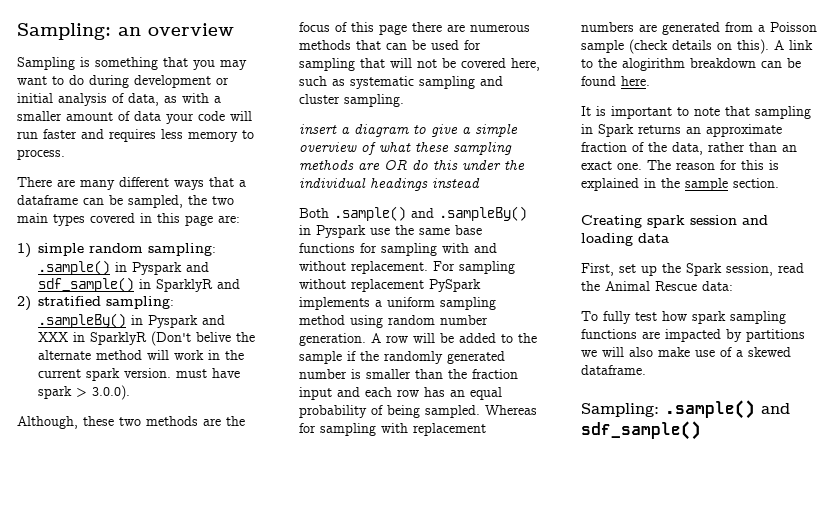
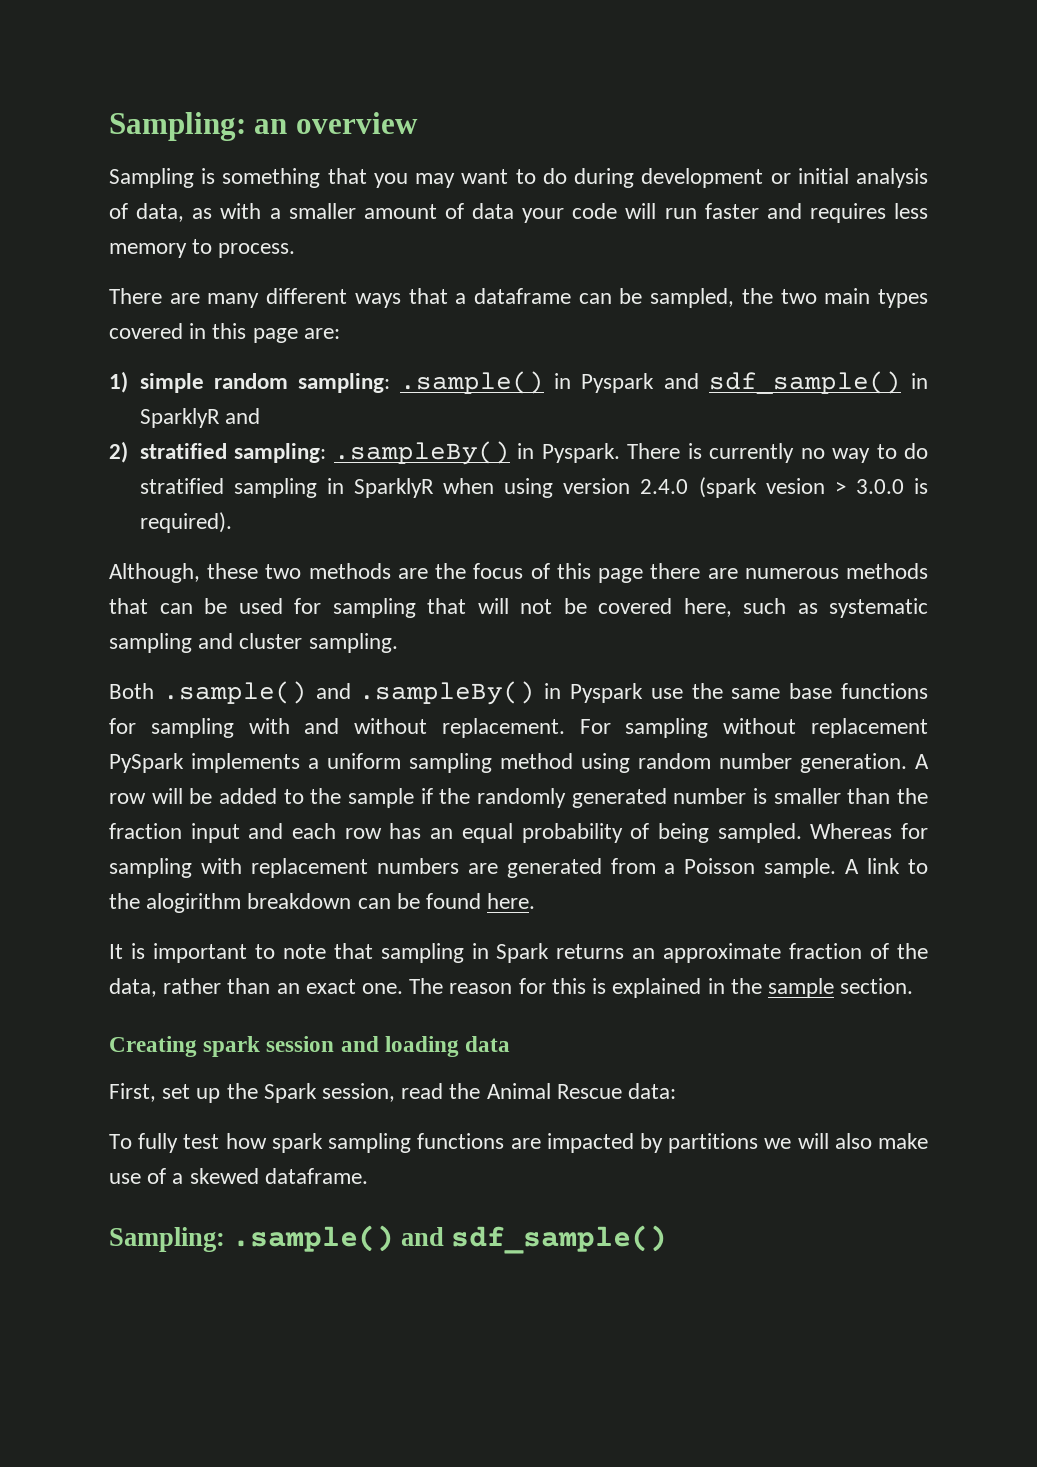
- 2) stratified sampling: .sampleBy() in Pyspark and XXX in SparklyR (Don't belive the alternate method will work in the current spark version. must have spark > 3.0.0).
+ 2) stratified sampling: .sampleBy() in Pyspark. There is currently no way to do stratified sampling in SparklyR when using version 2.4.0 (spark vesion > 3.0.0 is required).
- insert a diagram to give a simple overview of what these sampling methods are OR do this under the individual headings instead
- Whereas for sampling with replacement numbers are generated from a Poisson sample (check details on this).
+ Whereas for sampling with replacement numbers are generated from a Poisson sample.

